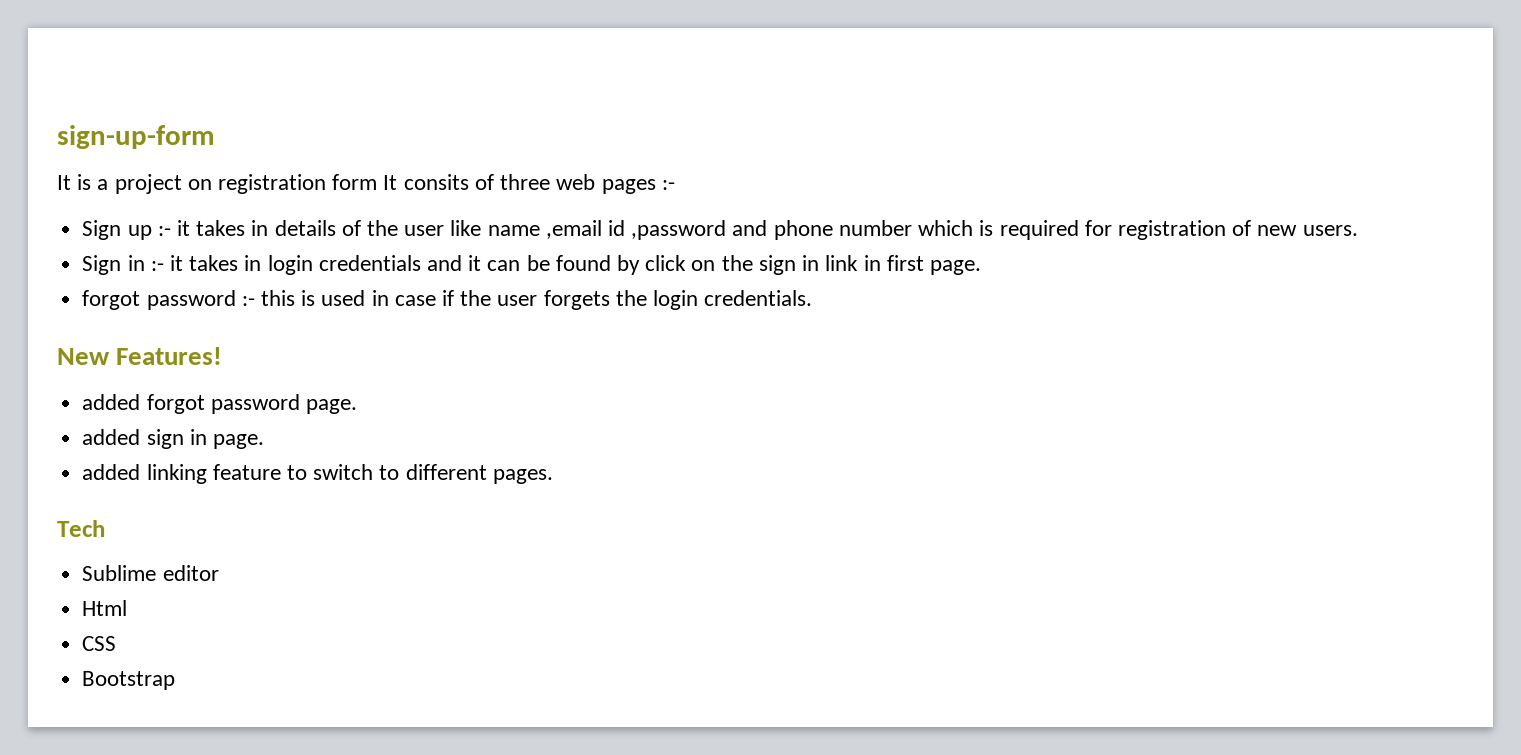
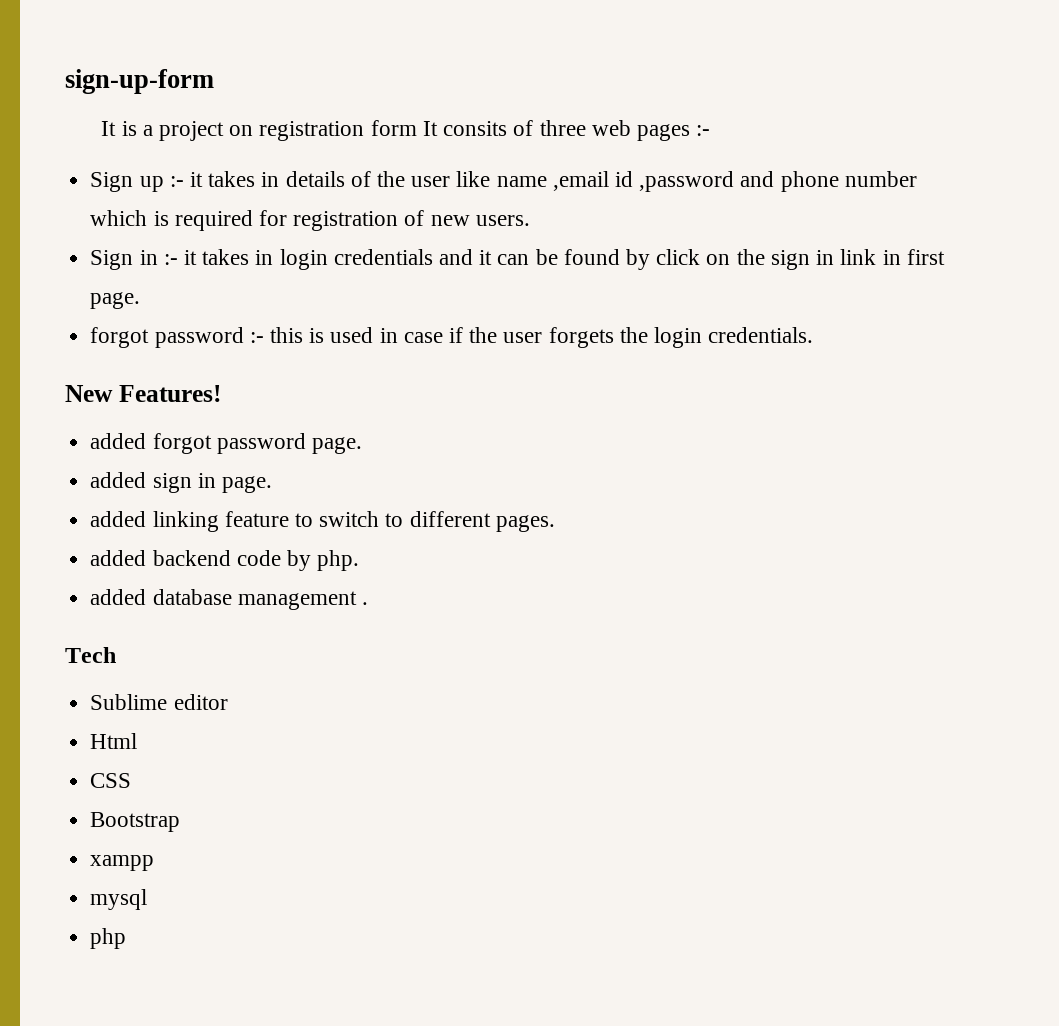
+ added backend code by php.
+ added database management .
+ xampp
+ mysql
+ php

